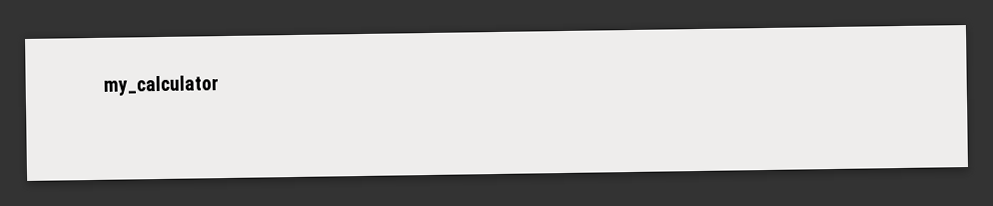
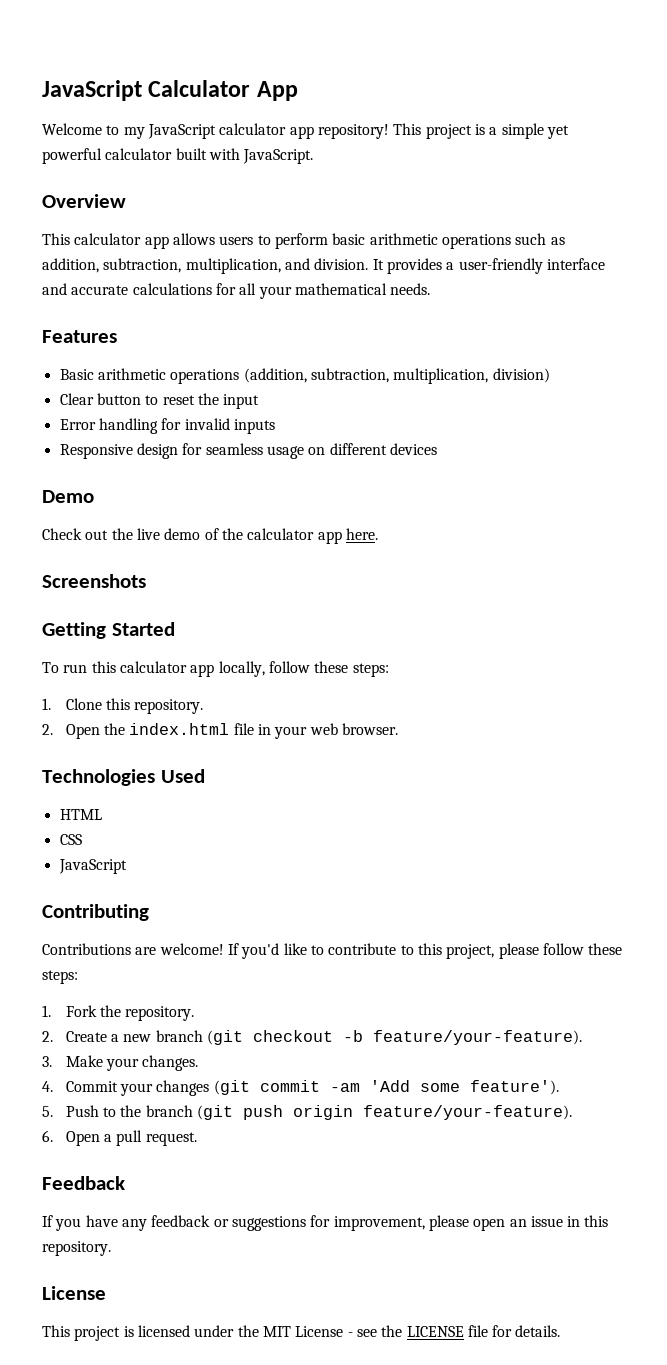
- my_calculator
+ JavaScript Calculator App
+ Welcome to my JavaScript calculator app repository! This project is a simple yet powerful calculator built with JavaScript.
+ Overview
+ This calculator app allows users to perform basic arithmetic operations such as addition, subtraction, multiplication, and division. It provides a user-friendly interface and accurate calculations for all your mathematical needs.
+ Features
+ Basic arithmetic operations (addition, subtraction, multiplication, division)
+ Clear button to reset the input
+ Error handling for invalid inputs
+ Responsive design for seamless usage on different devices
+ Demo
+ Check out the live demo of the calculator app here.
+ Screenshots
+ Getting Started
+ To run this calculator app locally, follow these steps:
+ 1. Clone this repository.
+ 2. Open the index.html file in your web browser.
+ Technologies Used
+ HTML
+ CSS
+ JavaScript
+ Contributing
+ Contributions are welcome! If you'd like to contribute to this project, please follow these steps:
+ 1. Fork the repository.
+ 2. Create a new branch (git checkout -b feature/your-feature).
+ 3. Make your changes.
+ 4. Commit your changes (git commit -am 'Add some feature').
+ 5. Push to the branch (git push origin feature/your-feature).
+ 6. Open a pull request.
+ Feedback
+ If you have any feedback or suggestions for improvement, please open an issue in this repository.
+ License
+ This project is licensed under the MIT License - see the LICENSE file for details.

